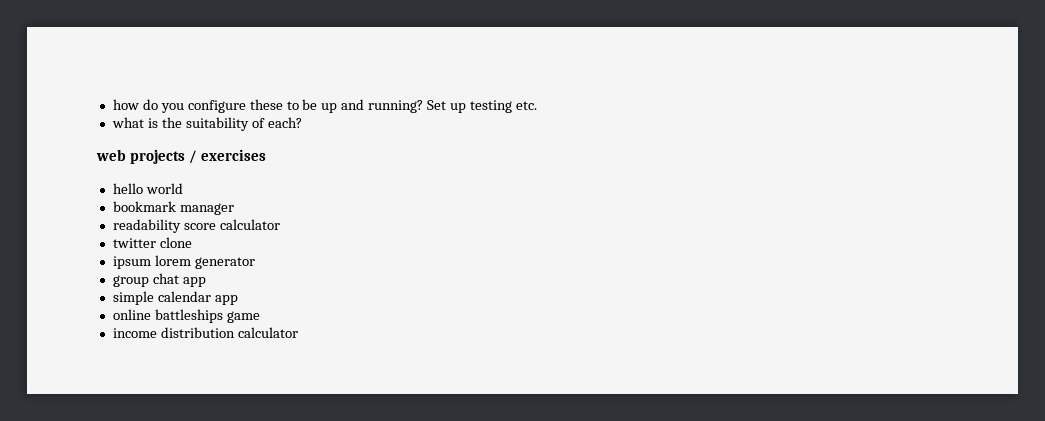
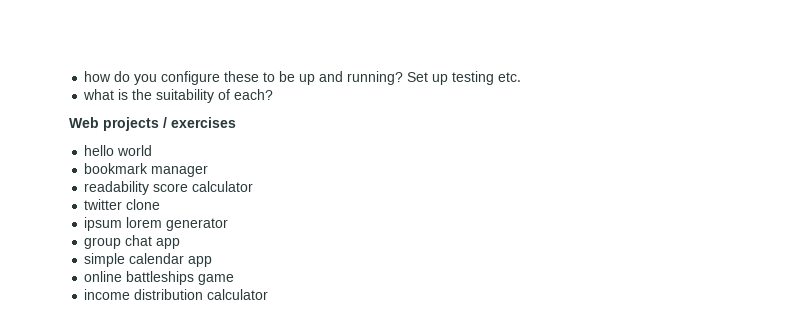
- web projects / exercises
+ Web projects / exercises

